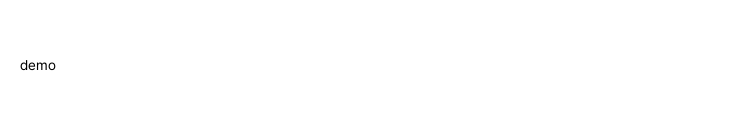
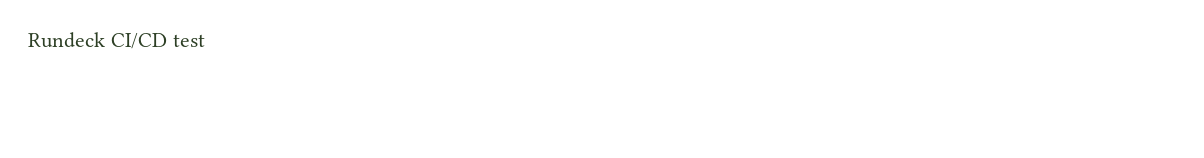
- demo
+ Rundeck CI/CD test

